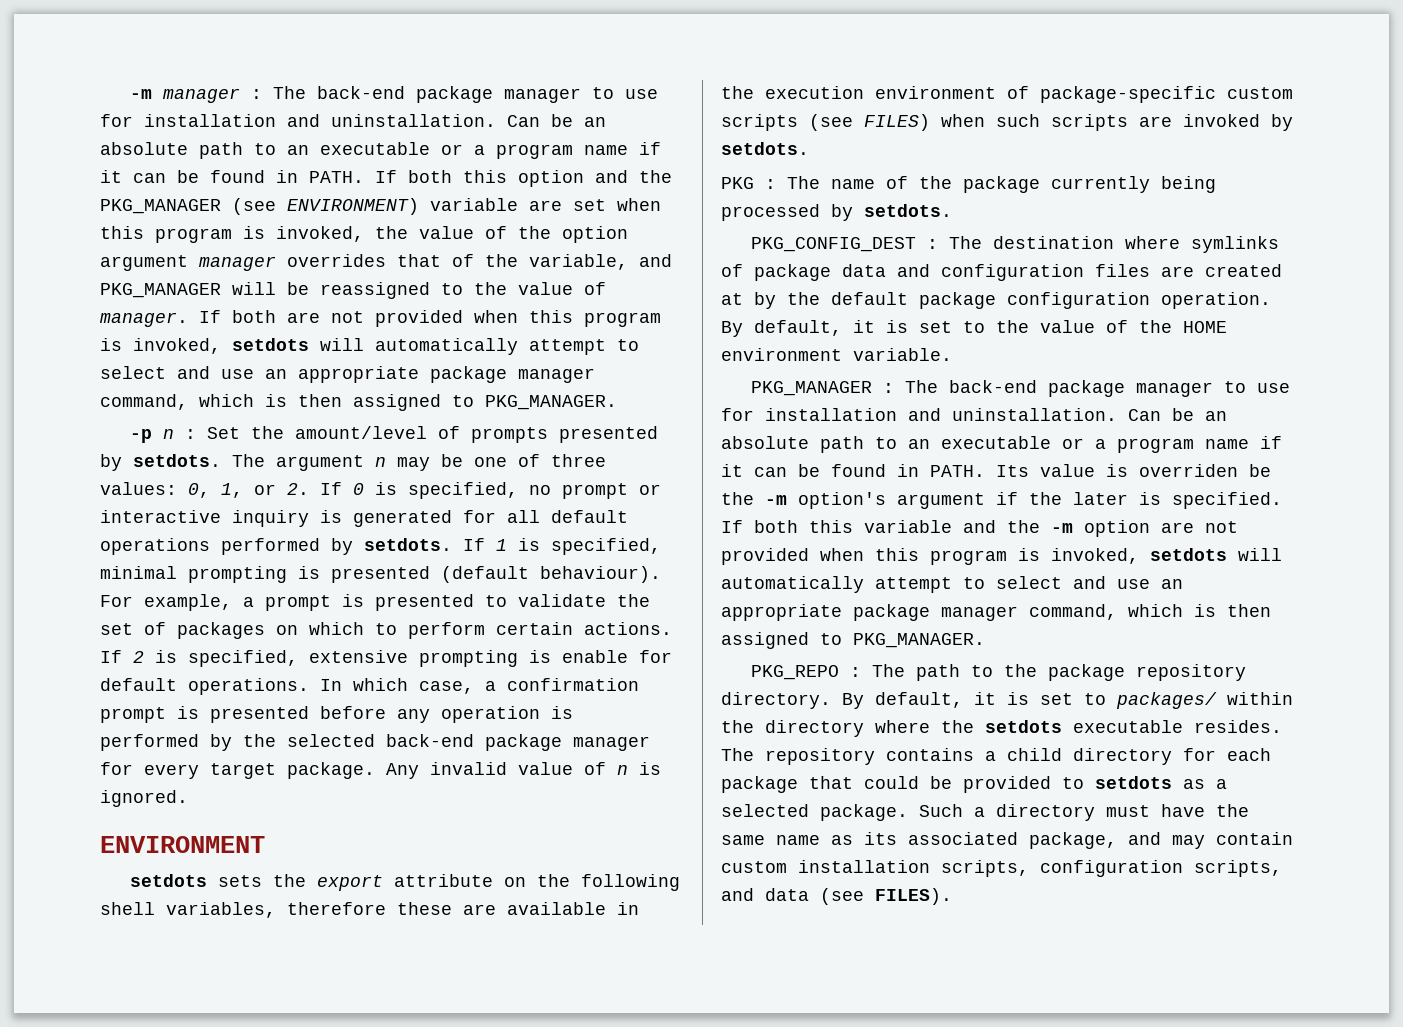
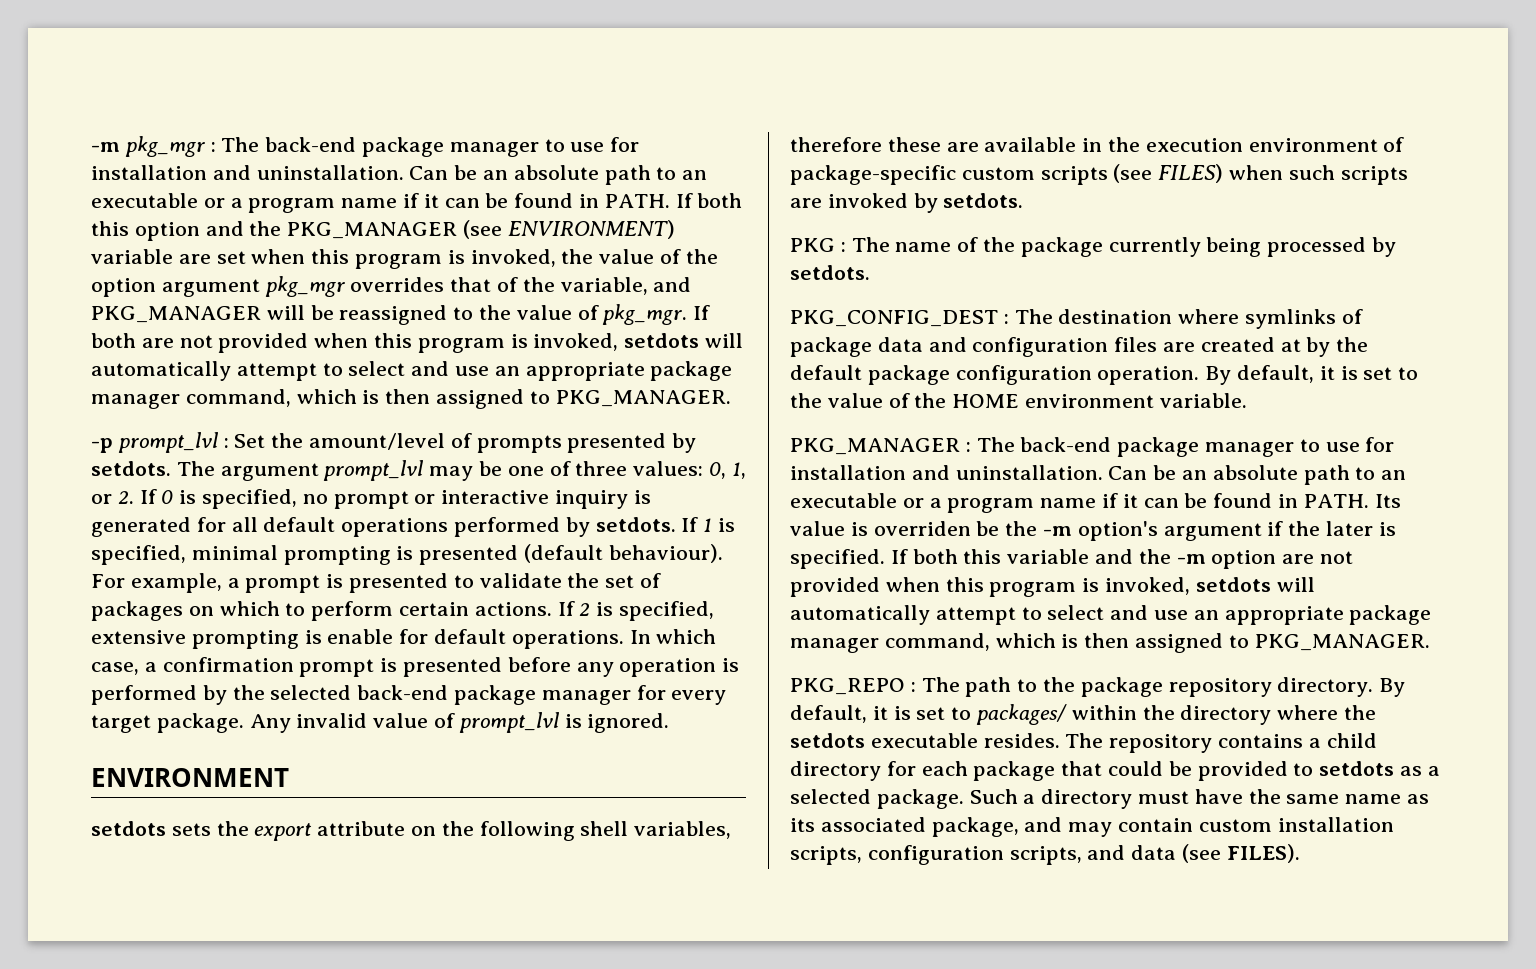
- -m manager : The back-end package manager to use for installation and uninstallation.
+ -m pkg_mgr : The back-end package manager to use for installation and uninstallation.
- If both this option and the PKG_MANAGER (see ENVIRONMENT) variable are set when this program is invoked, the value of the option argument manager overrides that of the variable, and PKG_MANAGER will be reassigned to the value of manager.
+ If both this option and the PKG_MANAGER (see ENVIRONMENT) variable are set when this program is invoked, the value of the option argument pkg_mgr overrides that of the variable, and PKG_MANAGER will be reassigned to the value of pkg_mgr.
- -p n : Set the amount/level of prompts presented by setdots.
+ -p prompt_lvl : Set the amount/level of prompts presented by setdots.
- The argument n may be one of three values: 0, 1, or 2. If 0 is specified, no prompt or interactive inquiry is generated for all default operations performed by setdots.
+ The argument prompt_lvl may be one of three values: 0, 1, or 2. If 0 is specified, no prompt or interactive inquiry is generated for all default operations performed by setdots.
- Any invalid value of n is ignored.
+ Any invalid value of prompt_lvl is ignored.

